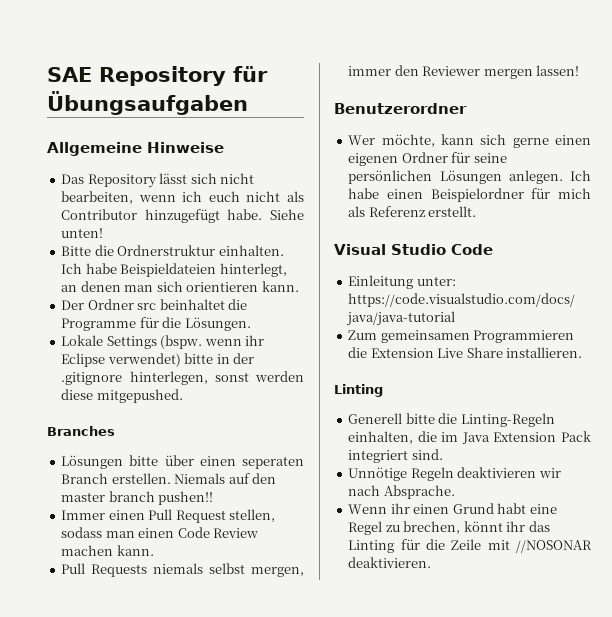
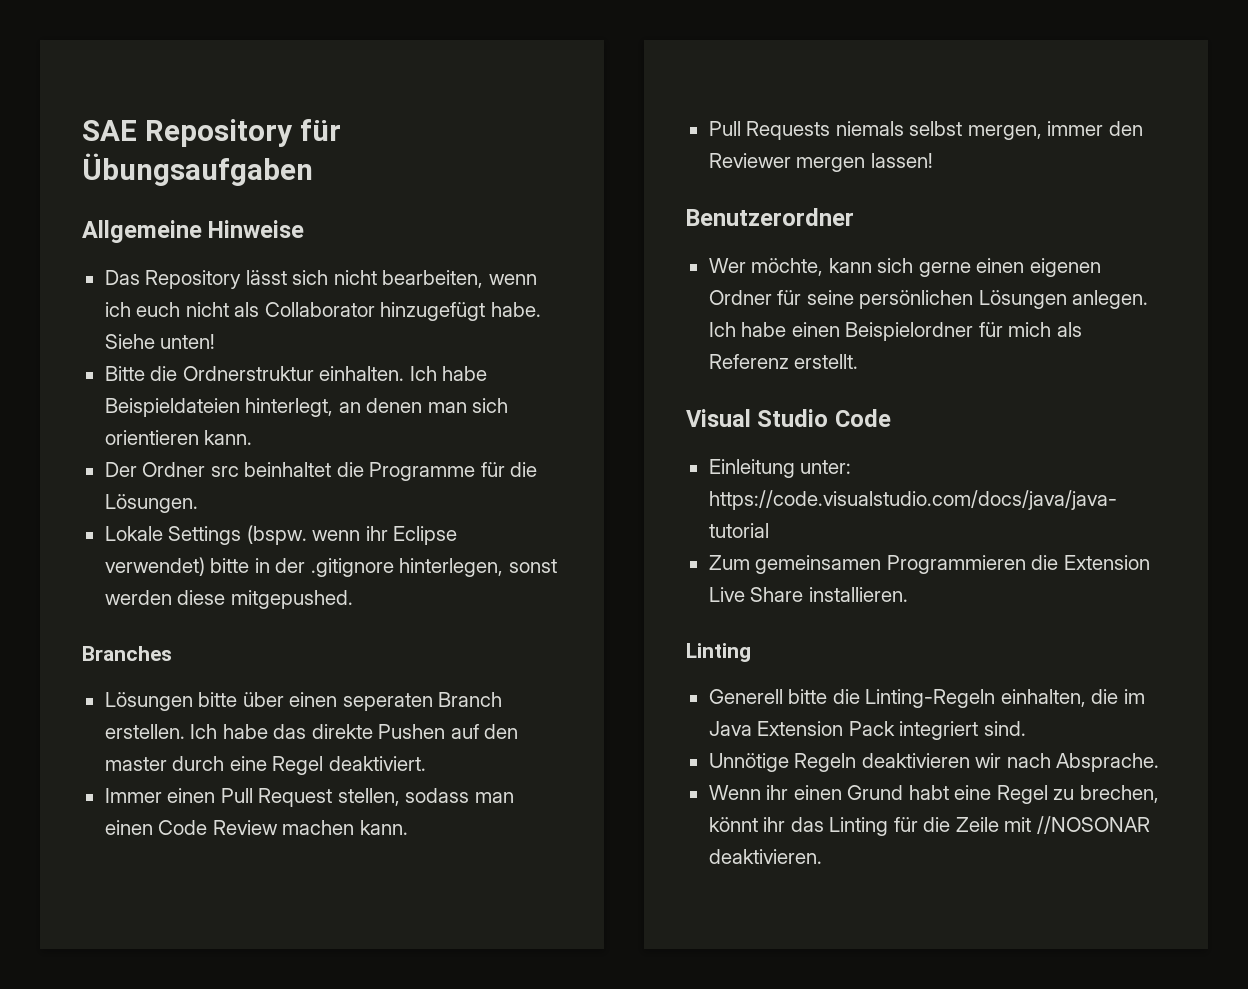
- Das Repository lässt sich nicht bearbeiten, wenn ich euch nicht als Contributor hinzugefügt habe.
+ Das Repository lässt sich nicht bearbeiten, wenn ich euch nicht als Collaborator hinzugefügt habe.
- Niemals auf den master branch pushen!!
+ Ich habe das direkte Pushen auf den master durch eine Regel deaktiviert.

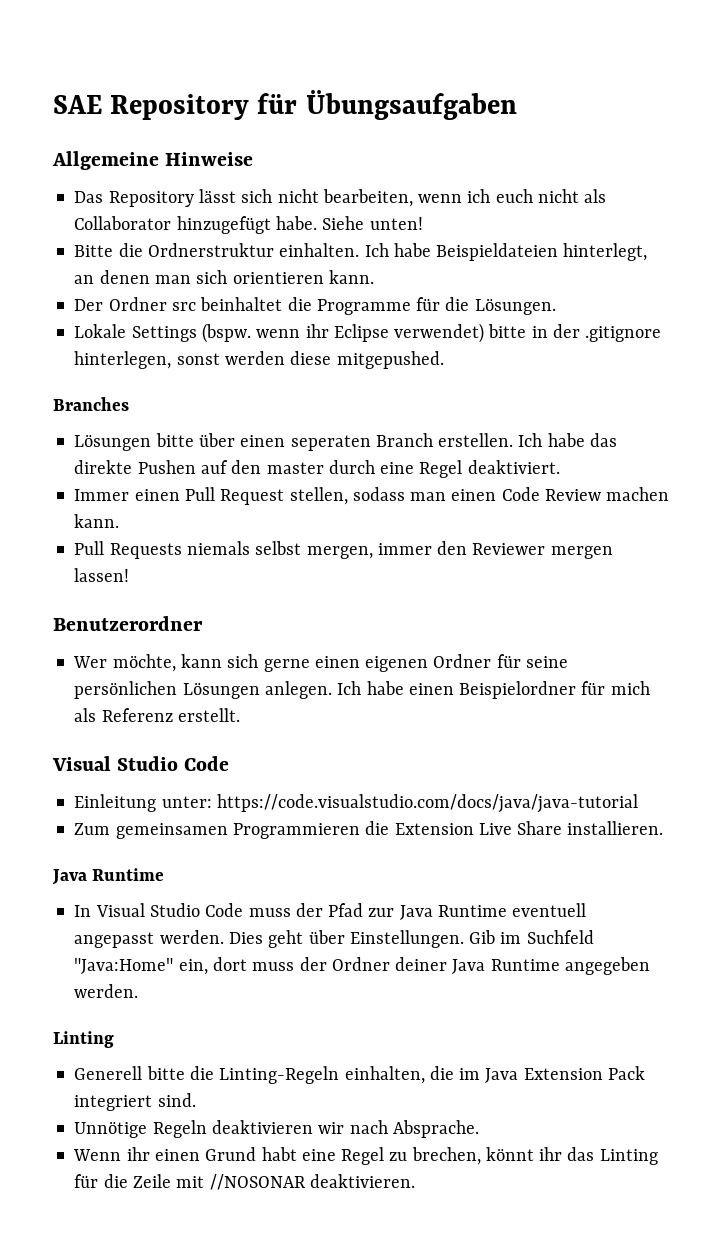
  Zum gemeinsamen Programmieren die Extension Live Share installieren.
+ Java Runtime
+ In Visual Studio Code muss der Pfad zur Java Runtime eventuell angepasst werden. Dies geht über Einstellungen. Gib im Suchfeld "Java:Home" ein, dort muss der Ordner deiner Java Runtime angegeben werden.

